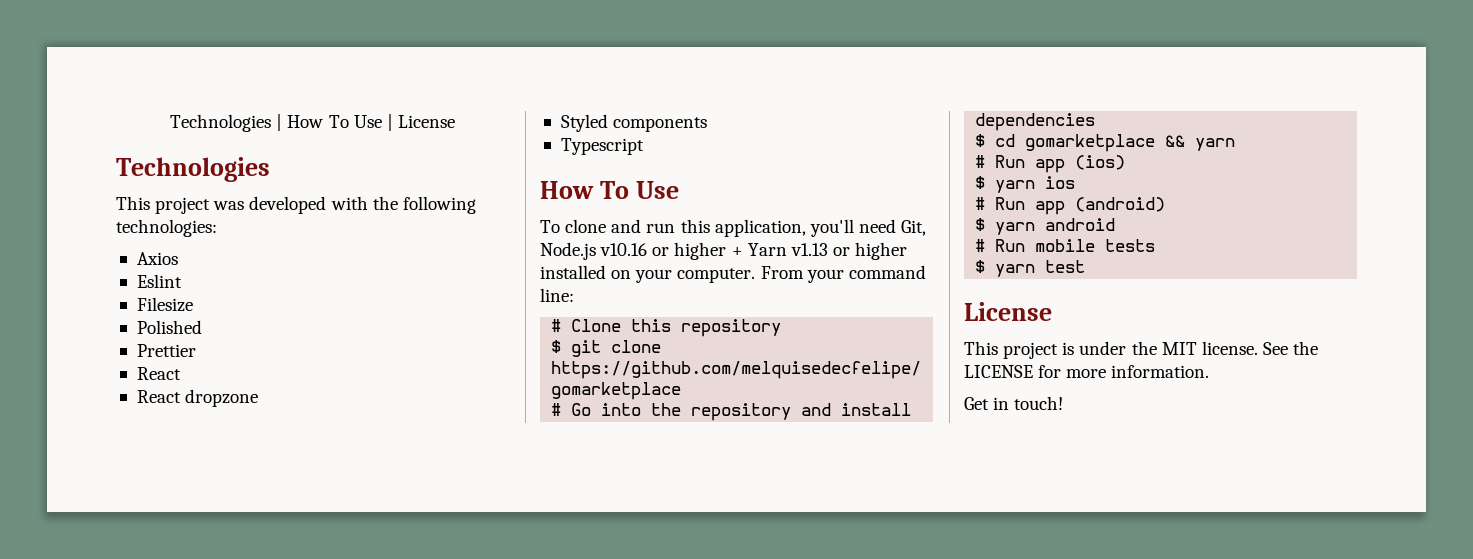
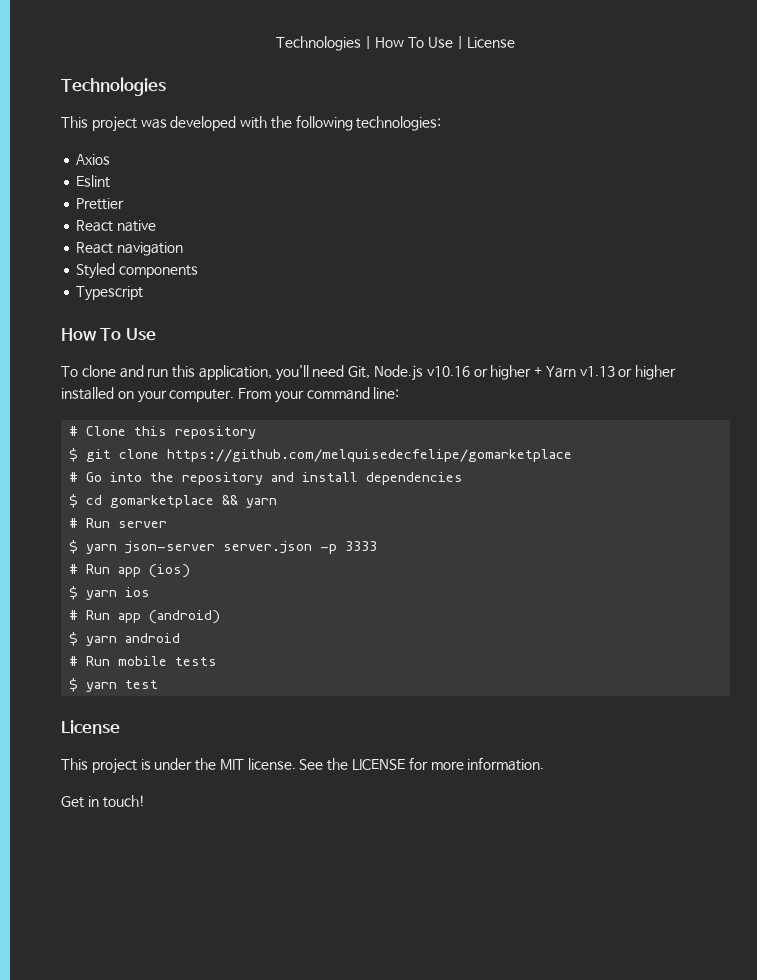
- Filesize
- Polished
  Prettier
- React
- React dropzone
+ React native
+ React navigation
+ # Run server
+ $ yarn json-server server.json -p 3333

